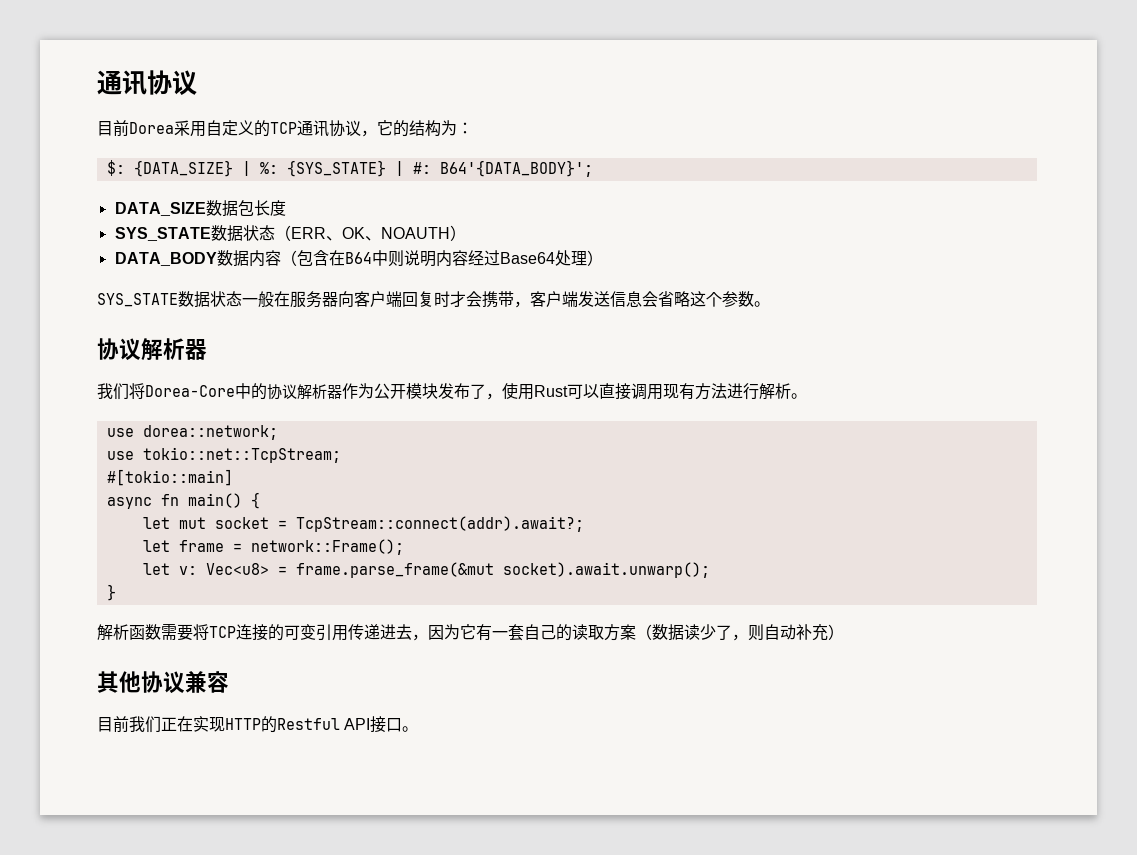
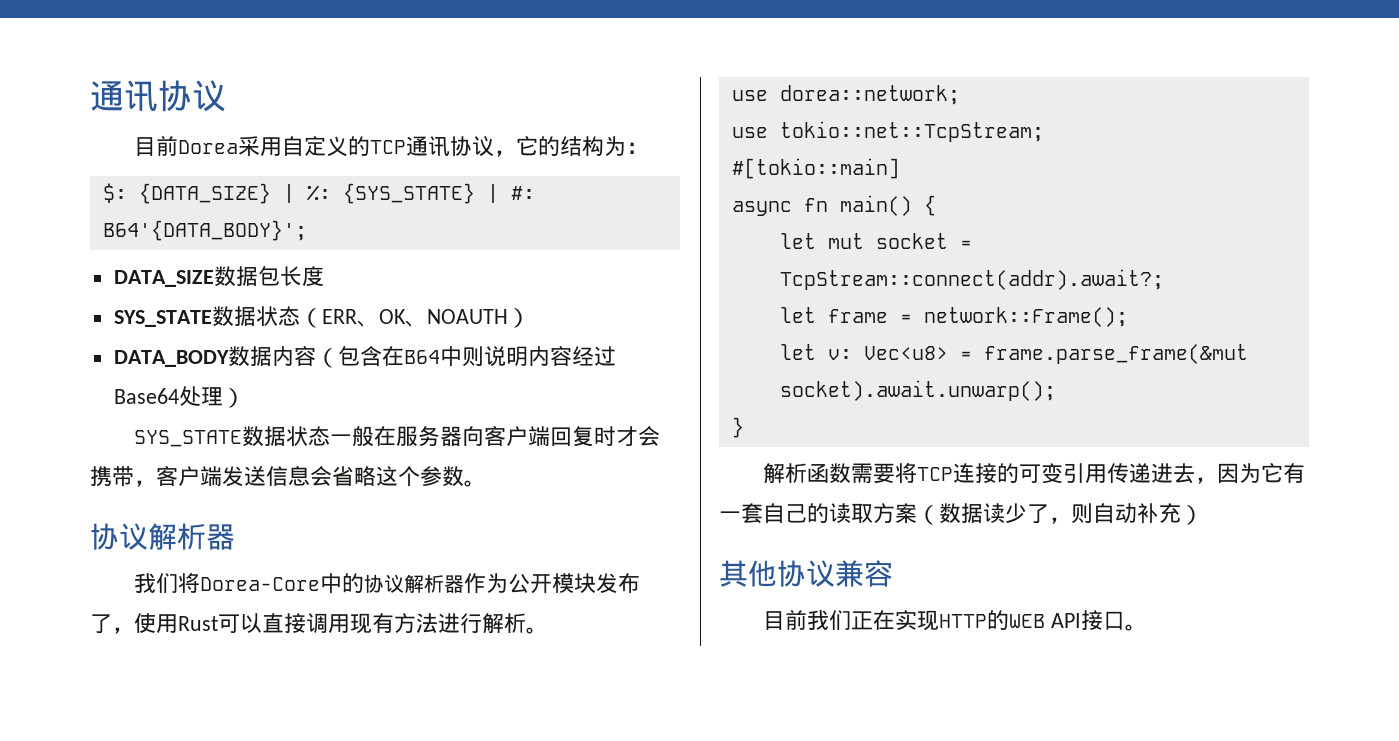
- 目前我们正在实现HTTP的Restful API接口。
+ 目前我们正在实现HTTP的WEB API接口。

